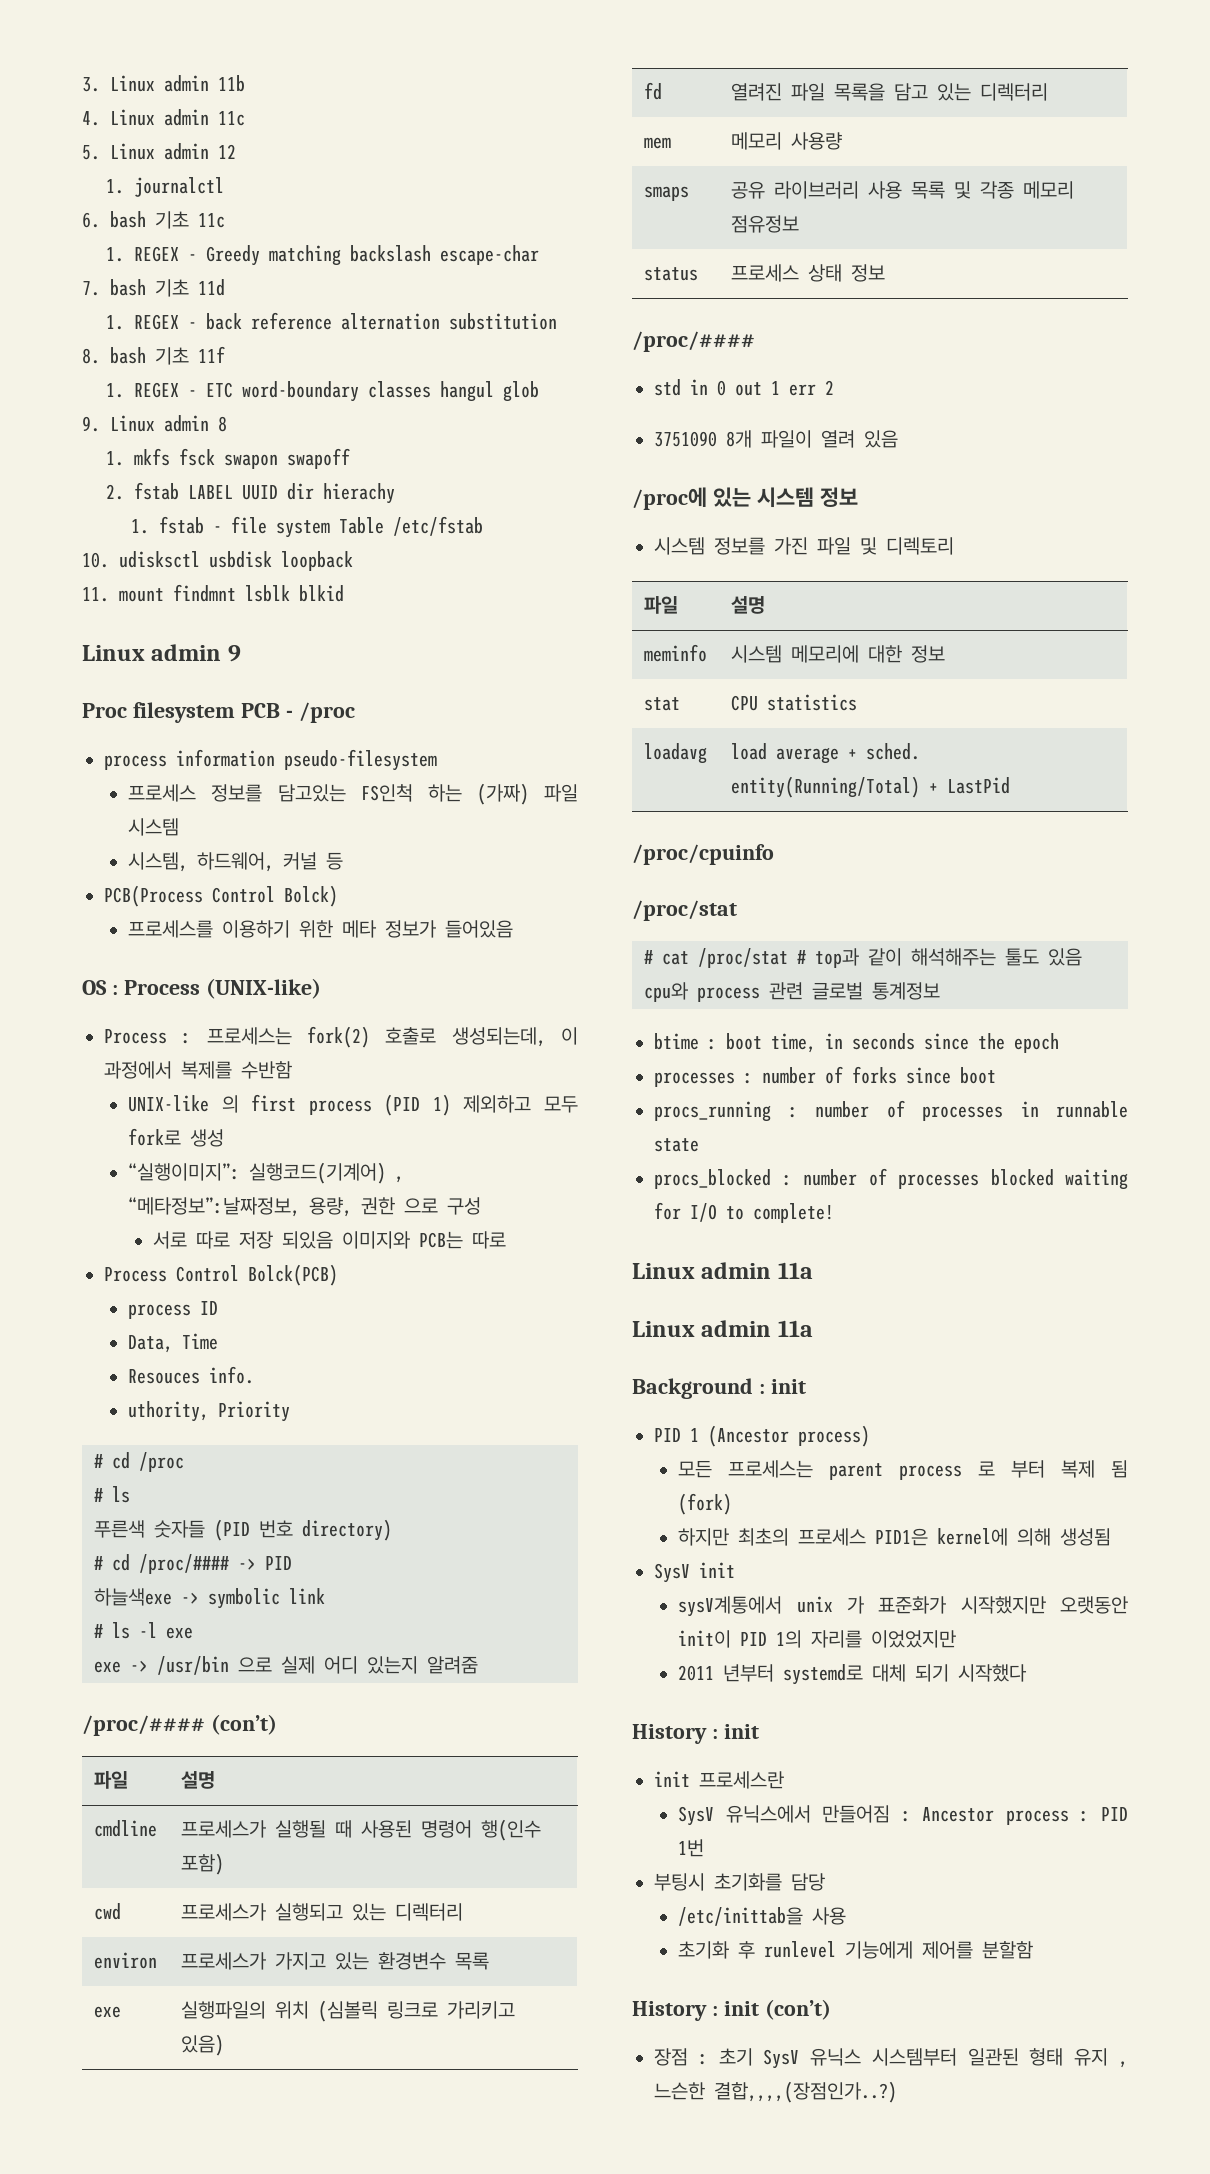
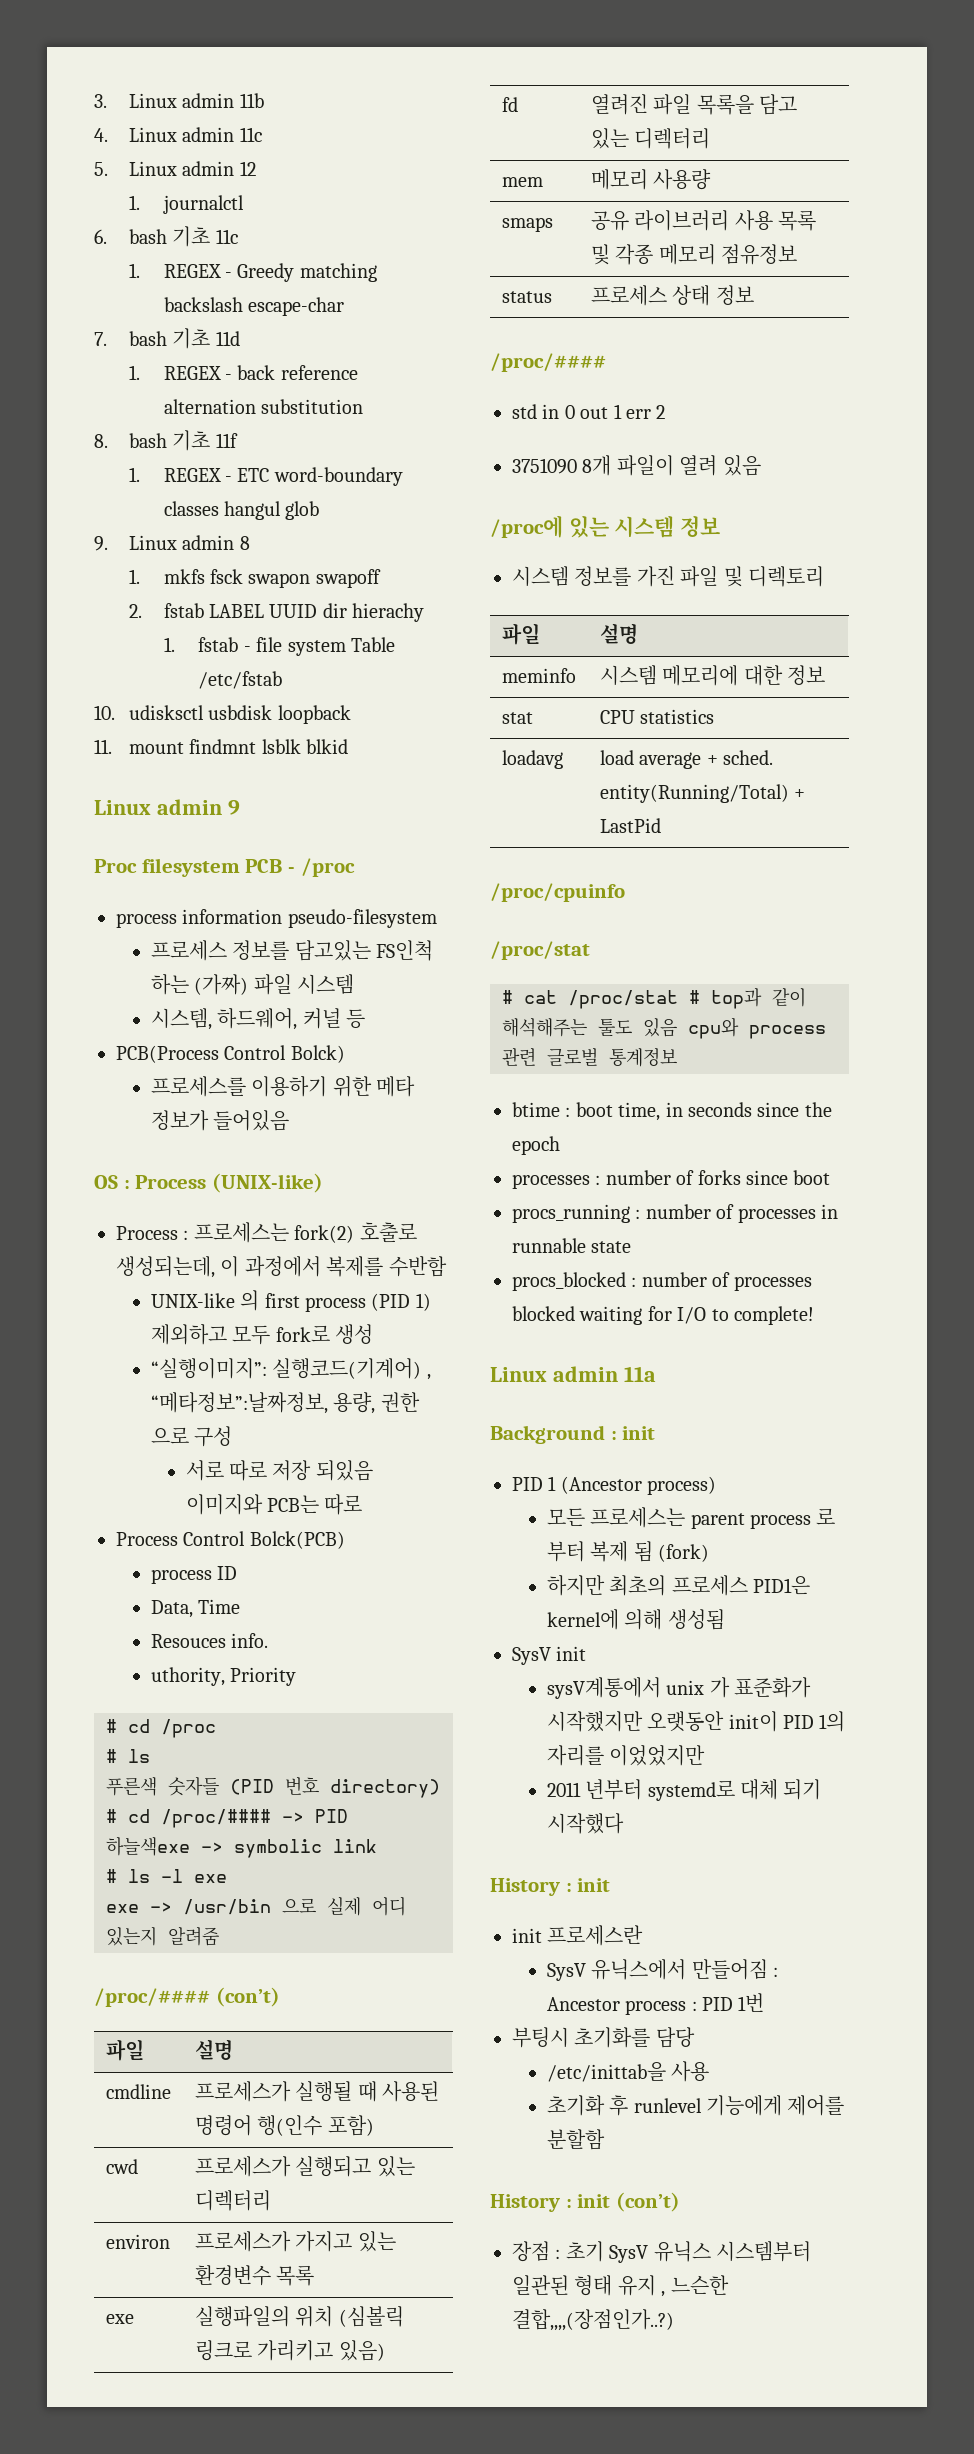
  procs_blocked : number of processes blocked waiting for I/O to complete!
- Linux admin 11a

